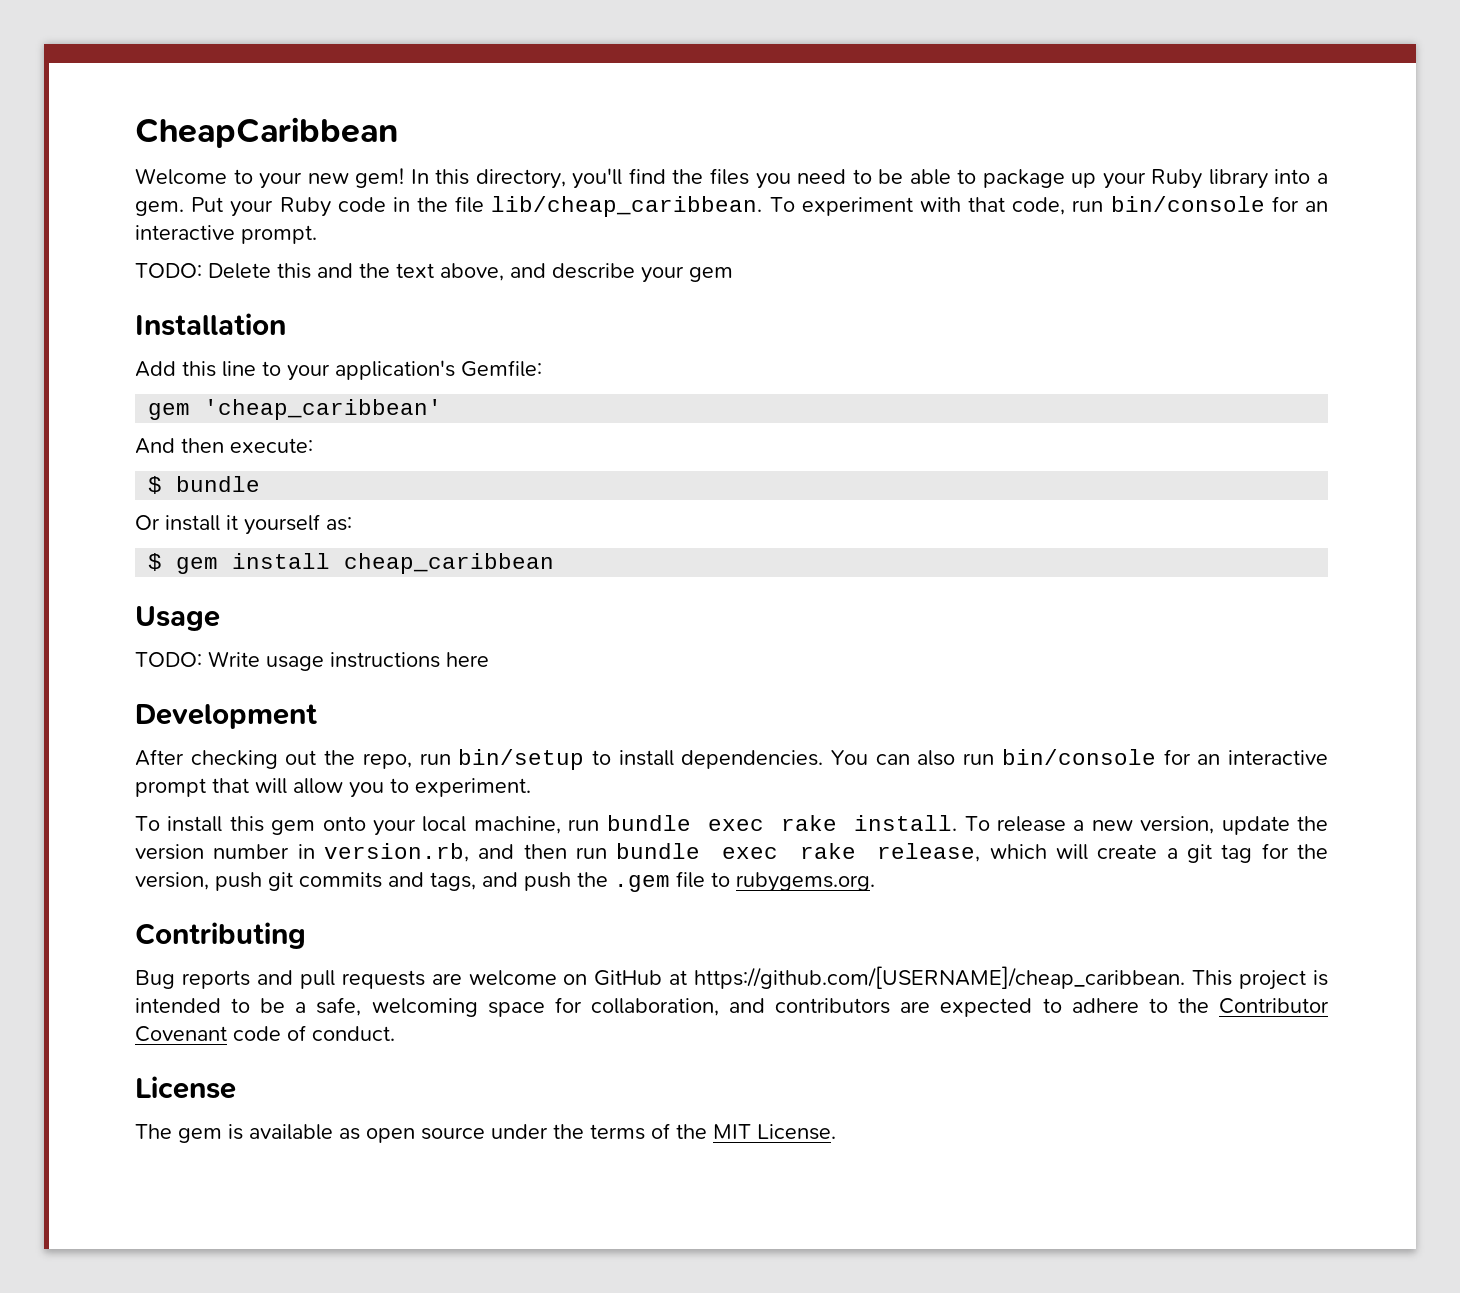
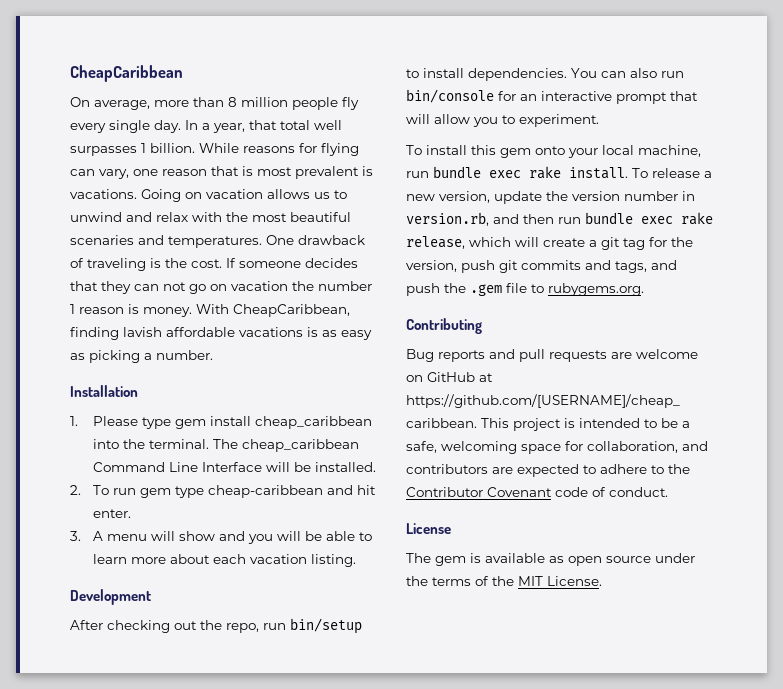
- Welcome to your new gem! In this directory, you'll find the files you need to be able to package up your Ruby library into a gem. Put your Ruby code in the file lib/cheap_caribbean. To experiment with that code, run bin/console for an interactive prompt.
- TODO: Delete this and the text above, and describe your gem
+ On average, more than 8 million people fly every single day. In a year, that total well surpasses 1 billion. While reasons for flying can vary, one reason that is most prevalent is vacations. Going on vacation allows us to unwind and relax with the most beautiful scenaries and temperatures. One drawback of traveling is the cost. If someone decides that they can not go on vacation the number 1 reason is money. With CheapCaribbean, finding lavish affordable vacations is as easy as picking a number.
  Installation
- Add this line to your application's Gemfile:
- gem 'cheap_caribbean'
- And then execute:
- $ bundle
- Or install it yourself as:
- $ gem install cheap_caribbean
- Usage
- TODO: Write usage instructions here
+ 1. Please type gem install cheap_caribbean into the terminal. The cheap_caribbean Command Line Interface will be installed.
+ 2. To run gem type cheap-caribbean and hit enter.
+ 3. A menu will show and you will be able to learn more about each vacation listing.

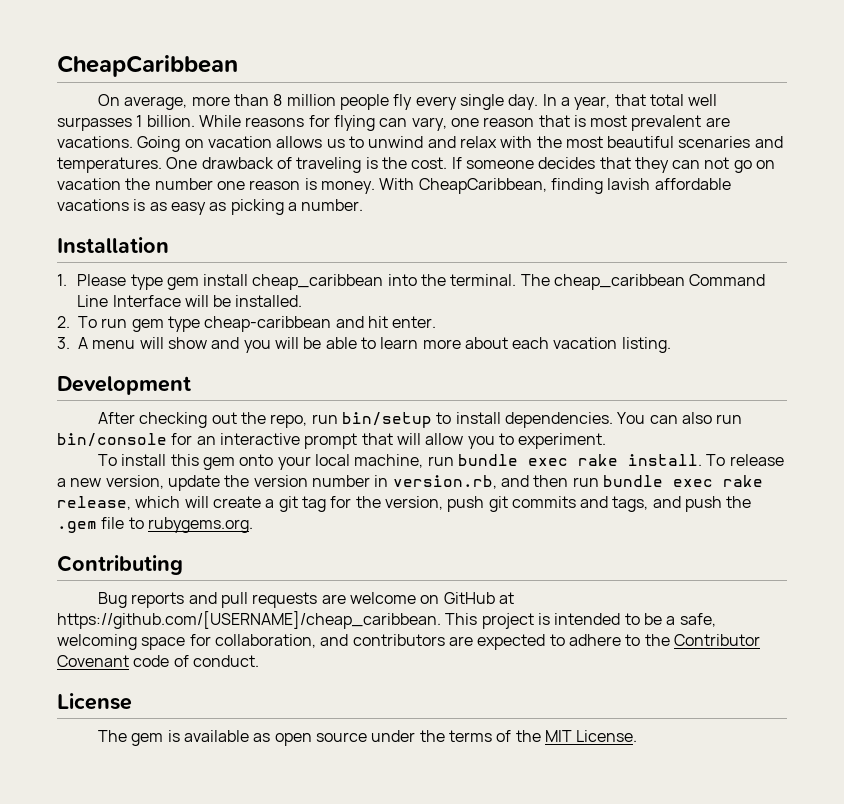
- While reasons for flying can vary, one reason that is most prevalent is vacations.
+ While reasons for flying can vary, one reason that is most prevalent are vacations.
- If someone decides that they can not go on vacation the number 1 reason is money.
+ If someone decides that they can not go on vacation the number one reason is money.

